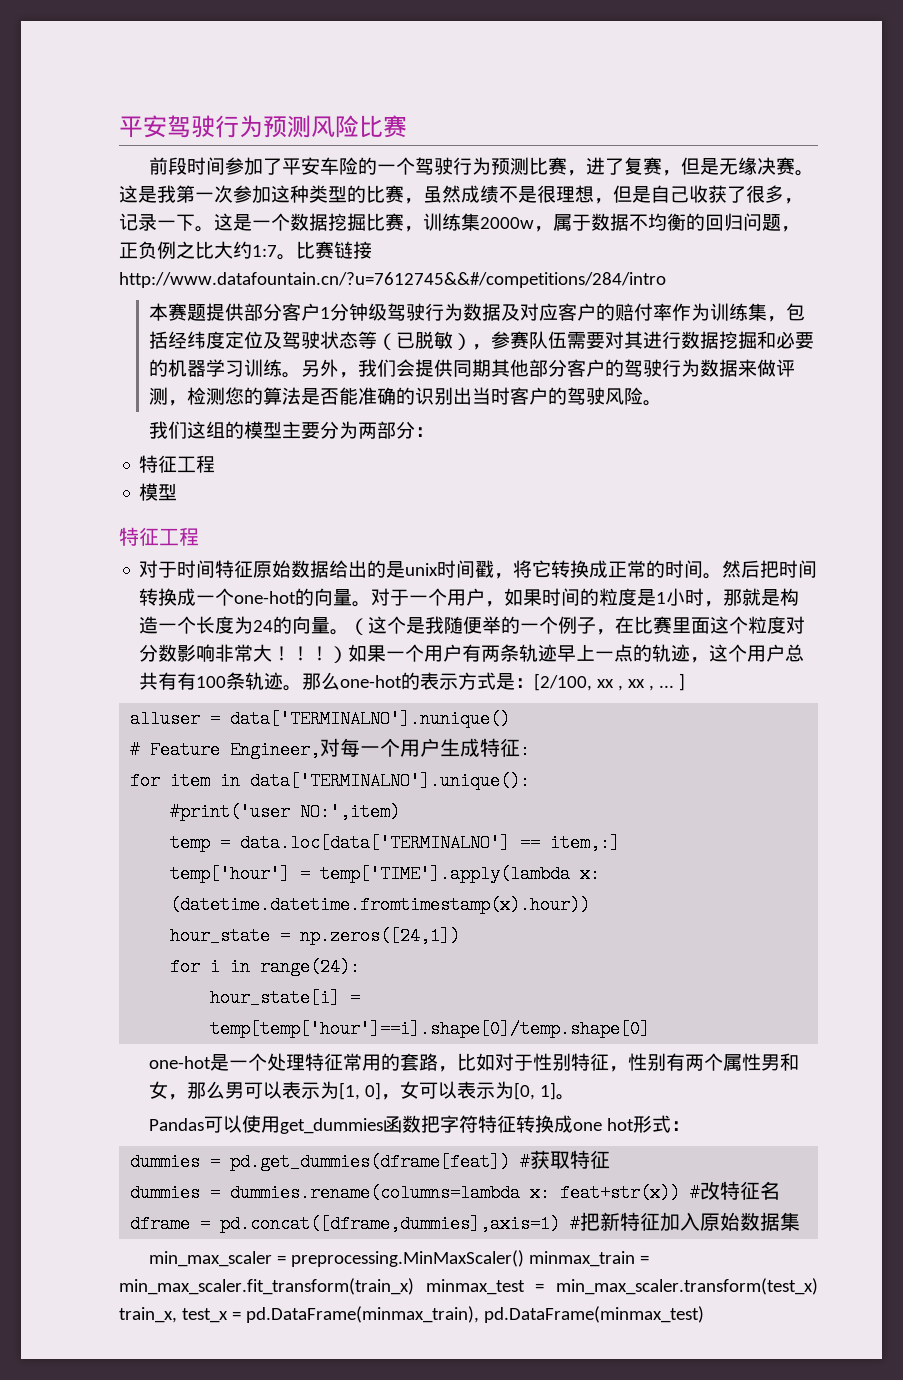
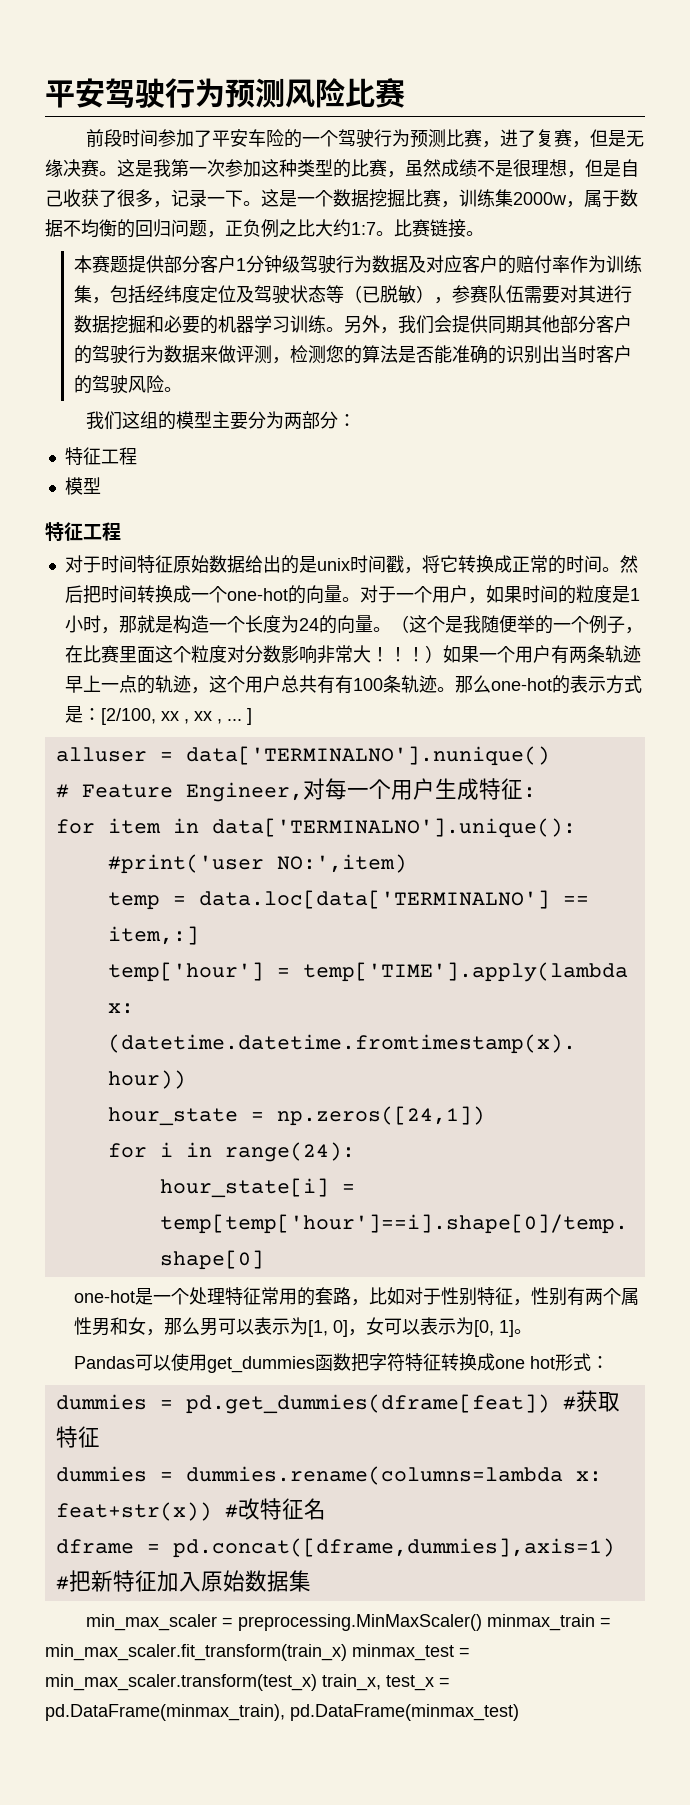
- 比赛链接http://www.datafountain.cn/?u=7612745&&#/competitions/284/intro
+ 比赛链接。

